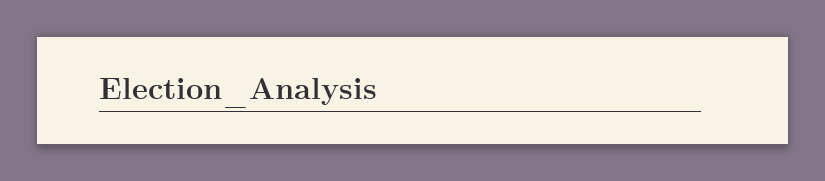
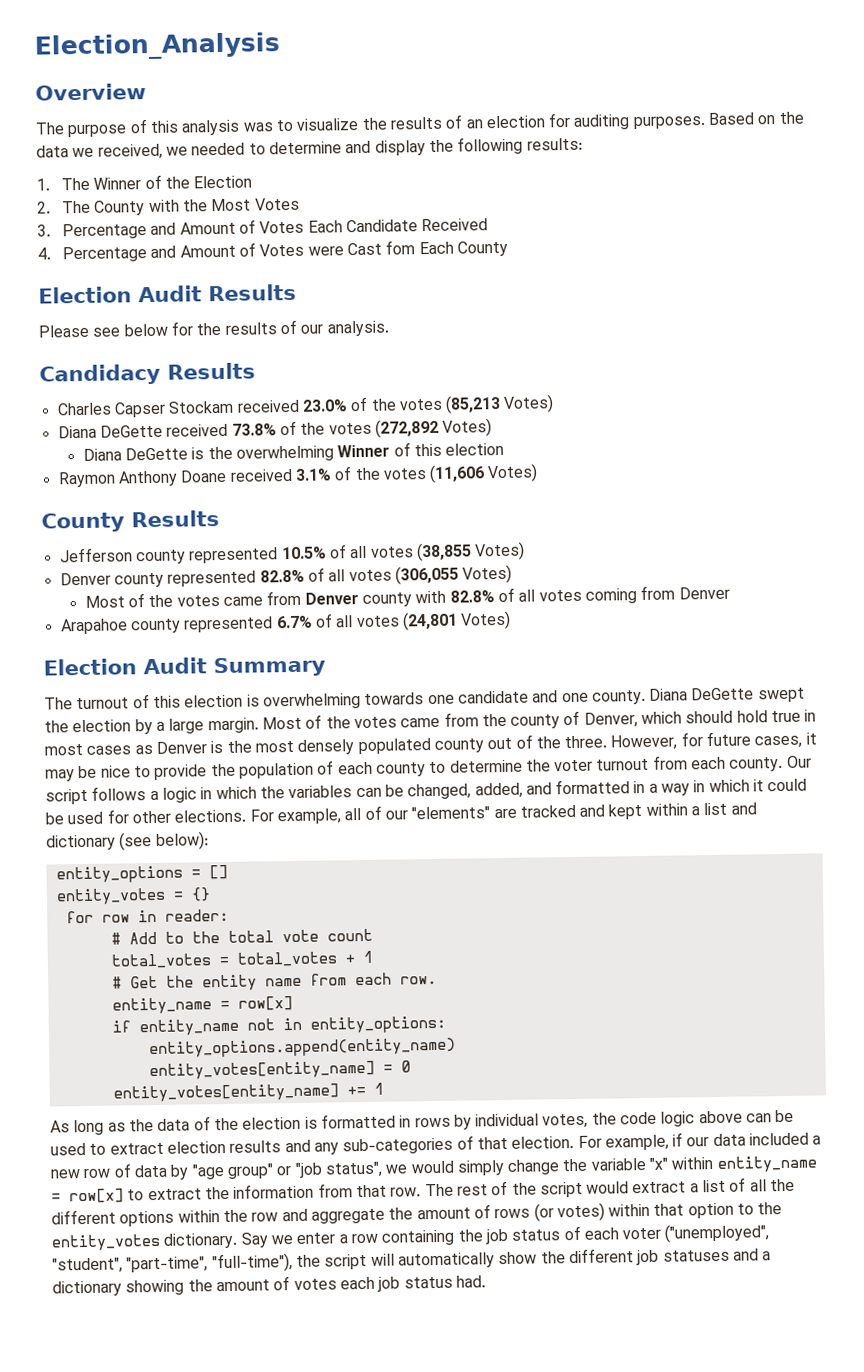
+ Overview
+ The purpose of this analysis was to visualize the results of an election for auditing purposes. Based on the data we received, we needed to determine and display the following results:
+ 1. The Winner of the Election
+ 2. The County with the Most Votes
+ 3. Percentage and Amount of Votes Each Candidate Received
+ 4. Percentage and Amount of Votes were Cast fom Each County
+ Election Audit Results
+ Please see below for the results of our analysis.
+ Candidacy Results
+ Charles Capser Stockam received 23.0% of the votes (85,213 Votes)
+ Diana DeGette received 73.8% of the votes (272,892 Votes)
+ Diana DeGette is the overwhelming Winner of this election
+ Raymon Anthony Doane received 3.1% of the votes (11,606 Votes)
+ County Results
+ Jefferson county represented 10.5% of all votes (38,855 Votes)
+ Denver county represented 82.8% of all votes (306,055 Votes)
+ Most of the votes came from Denver county with 82.8% of all votes coming from Denver
+ Arapahoe county represented 6.7% of all votes (24,801 Votes)
+ Election Audit Summary
+ The turnout of this election is overwhelming towards one candidate and one county. Diana DeGette swept the election by a large margin. Most of the votes came from the county of Denver, which should hold true in most cases as Denver is the most densely populated county out of the three. However, for future cases, it may be nice to provide the population of each county to determine the voter turnout from each county. Our script follows a logic in which the variables can be changed, added, and formatted in a way in which it could be used for other elections. For example, all of our "elements" are tracked and kept within a list and dictionary (see below):
+ entity_options = []
+ entity_votes = {}
+ for row in reader:
+ # Add to the total vote count
+ total_votes = total_votes + 1
+ # Get the entity name from each row.
+ entity_name = row[x]
+ if entity_name not in entity_options:
+ entity_options.append(entity_name)
+ entity_votes[entity_name] = 0
+ entity_votes[entity_name] += 1
+ As long as the data of the election is formatted in rows by individual votes, the code logic above can be used to extract election results and any sub-categories of that election. For example, if our data included a new row of data by "age group" or "job status", we would simply change the variable "x" within entity_name = row[x] to extract the information from that row. The rest of the script would extract a list of all the different options within the row and aggregate the amount of rows (or votes) within that option to the entity_votes dictionary. Say we enter a row containing the job status of each voter ("unemployed", "student", "part-time", "full-time"), the script will automatically show the different job statuses and a dictionary showing the amount of votes each job status had.

